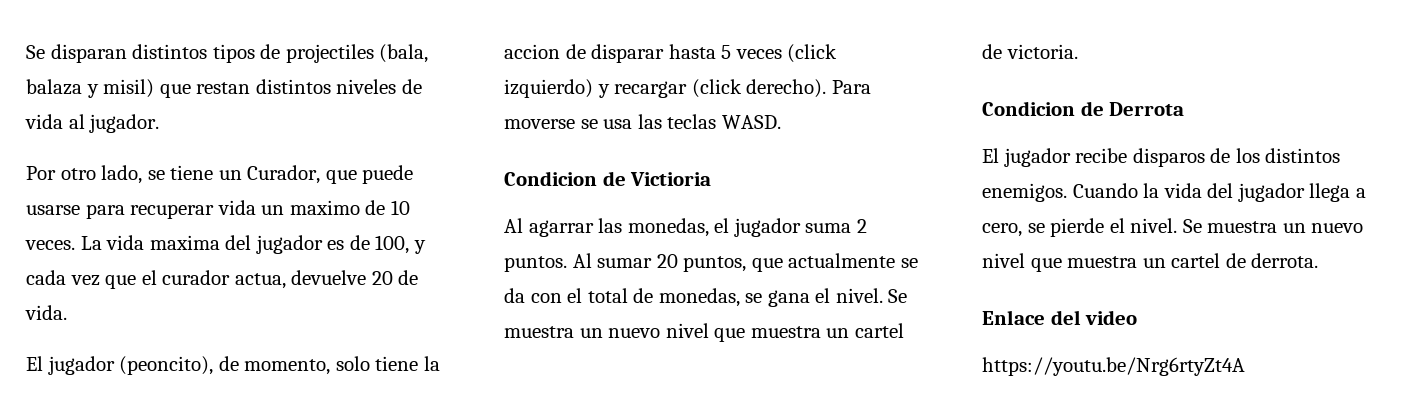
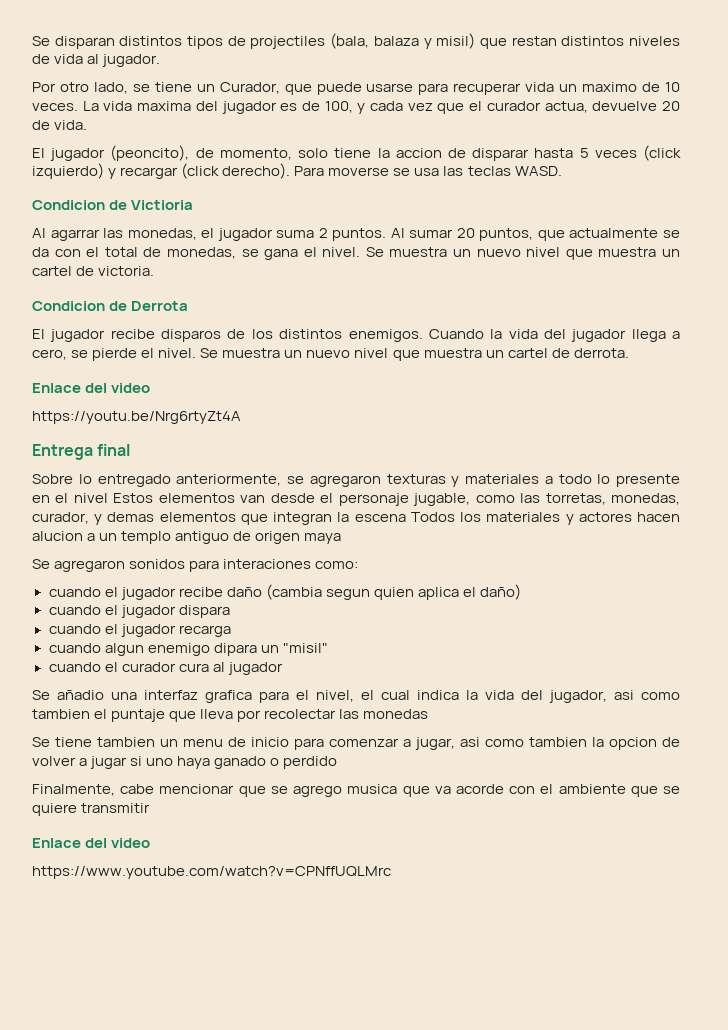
+ Entrega final
+ Sobre lo entregado anteriormente, se agregaron texturas y materiales a todo lo presente en el nivel Estos elementos van desde el personaje jugable, como las torretas, monedas, curador, y demas elementos que integran la escena Todos los materiales y actores hacen alucion a un templo antiguo de origen maya
+ Se agregaron sonidos para interaciones como:
+ cuando el jugador recibe daño (cambia segun quien aplica el daño)
+ cuando el jugador dispara
+ cuando el jugador recarga
+ cuando algun enemigo dipara un "misil"
+ cuando el curador cura al jugador
+ Se añadio una interfaz grafica para el nivel, el cual indica la vida del jugador, asi como tambien el puntaje que lleva por recolectar las monedas
+ Se tiene tambien un menu de inicio para comenzar a jugar, asi como tambien la opcion de volver a jugar si uno haya ganado o perdido
+ Finalmente, cabe mencionar que se agrego musica que va acorde con el ambiente que se quiere transmitir
+ Enlace del video
+ https://www.youtube.com/watch?v=CPNffUQLMrc

